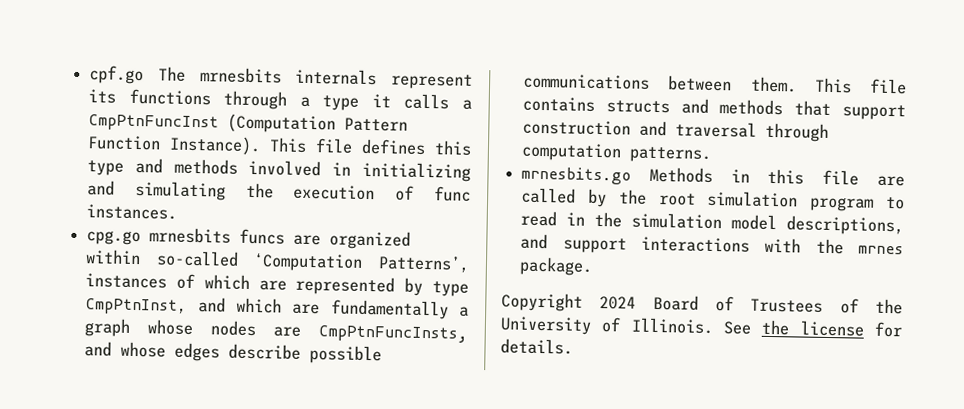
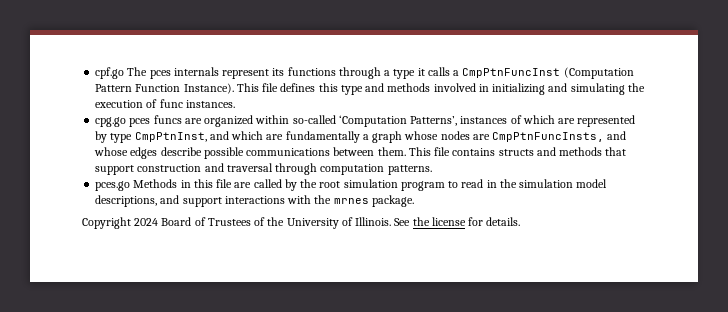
- cpf.go The mrnesbits internals represent its functions through a type it calls a CmpPtnFuncInst (Computation Pattern Function Instance).
+ cpf.go The pces internals represent its functions through a type it calls a CmpPtnFuncInst (Computation Pattern Function Instance).
- cpg.go mrnesbits funcs are organized within so-called ‘Computation Patterns’, instances of which are represented by type CmpPtnInst, and which are fundamentally a graph whose nodes are CmpPtnFuncInsts, and whose edges describe possible communications between them.
+ cpg.go pces funcs are organized within so-called ‘Computation Patterns’, instances of which are represented by type CmpPtnInst, and which are fundamentally a graph whose nodes are CmpPtnFuncInsts, and whose edges describe possible communications between them.
- mrnesbits.go Methods in this file are called by the root simulation program to read in the simulation model descriptions, and support interactions with the mrnes package.
+ pces.go Methods in this file are called by the root simulation program to read in the simulation model descriptions, and support interactions with the mrnes package.

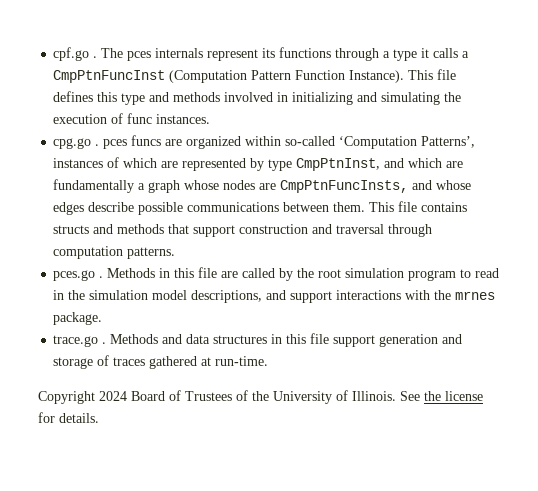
- cpf.go The pces internals represent its functions through a type it calls a CmpPtnFuncInst (Computation Pattern Function Instance).
+ cpf.go . The pces internals represent its functions through a type it calls a CmpPtnFuncInst (Computation Pattern Function Instance).
- cpg.go pces funcs are organized within so-called ‘Computation Patterns’, instances of which are represented by type CmpPtnInst, and which are fundamentally a graph whose nodes are CmpPtnFuncInsts, and whose edges describe possible communications between them.
+ cpg.go . pces funcs are organized within so-called ‘Computation Patterns’, instances of which are represented by type CmpPtnInst, and which are fundamentally a graph whose nodes are CmpPtnFuncInsts, and whose edges describe possible communications between them.
- pces.go Methods in this file are called by the root simulation program to read in the simulation model descriptions, and support interactions with the mrnes package.
+ pces.go . Methods in this file are called by the root simulation program to read in the simulation model descriptions, and support interactions with the mrnes package.
+ trace.go . Methods and data structures in this file support generation and storage of traces gathered at run-time.

